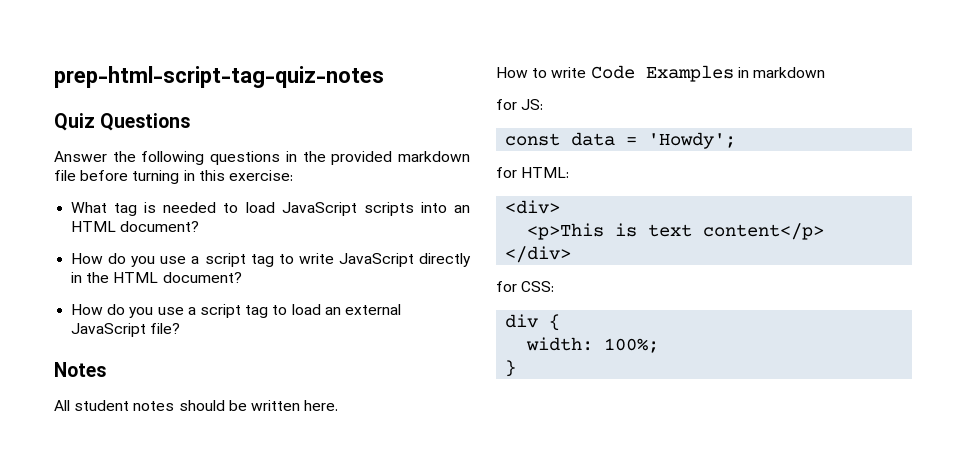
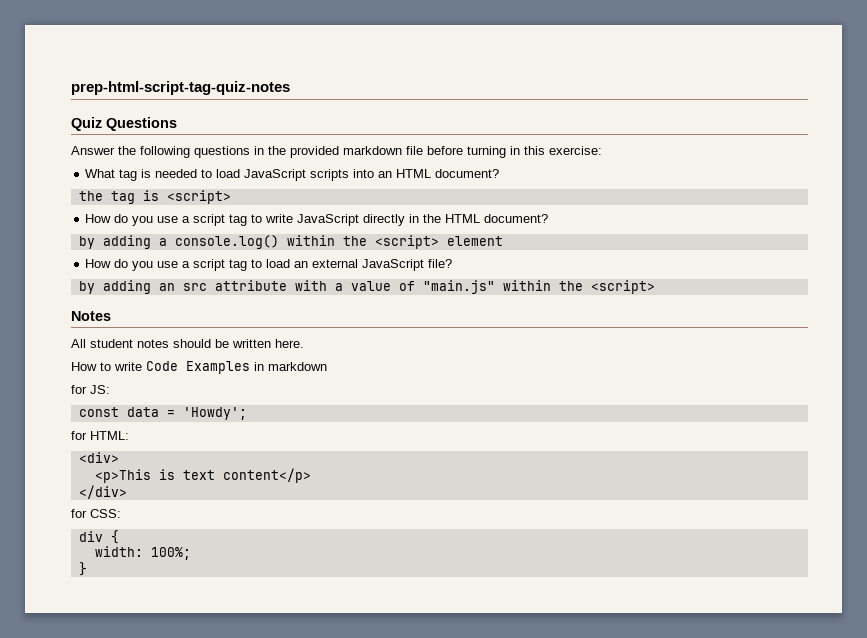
+ the tag is <script>
+ by adding a console.log() within the <script> element
+ by adding an src attribute with a value of "main.js" within the <script>

